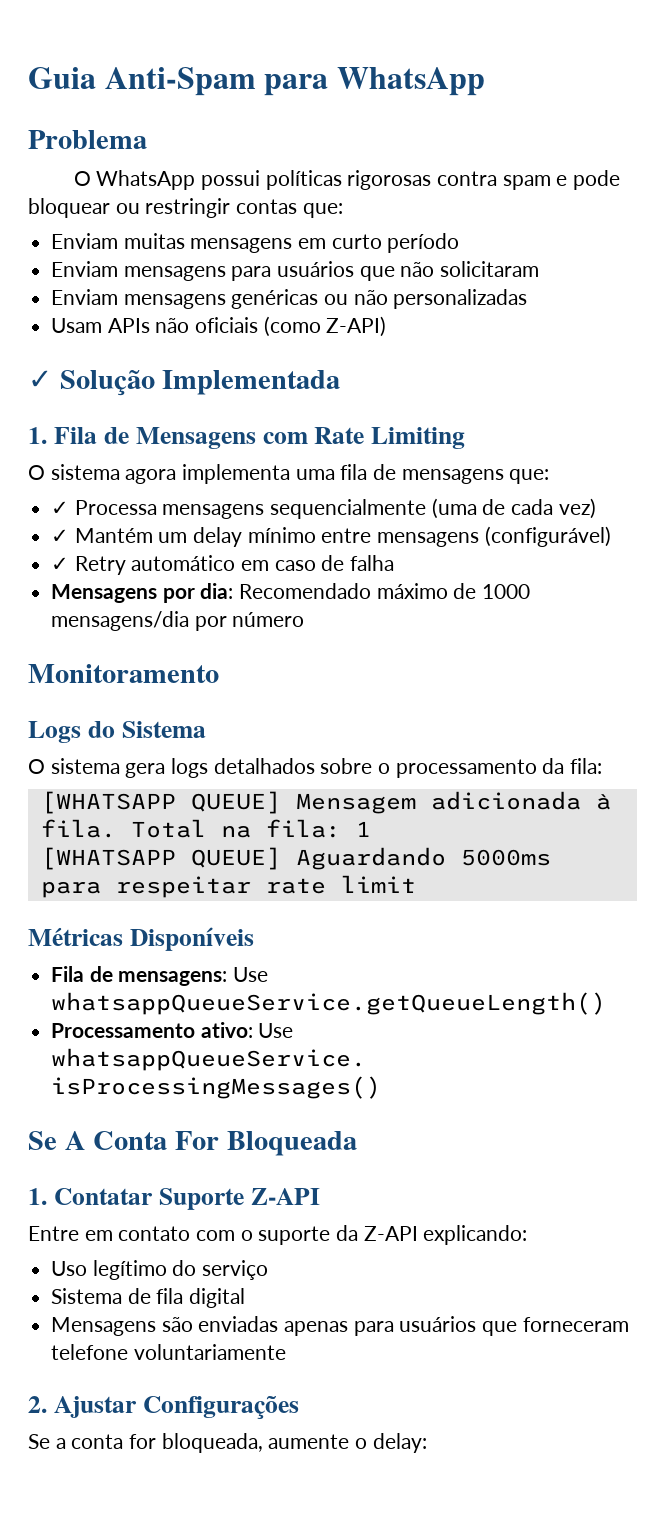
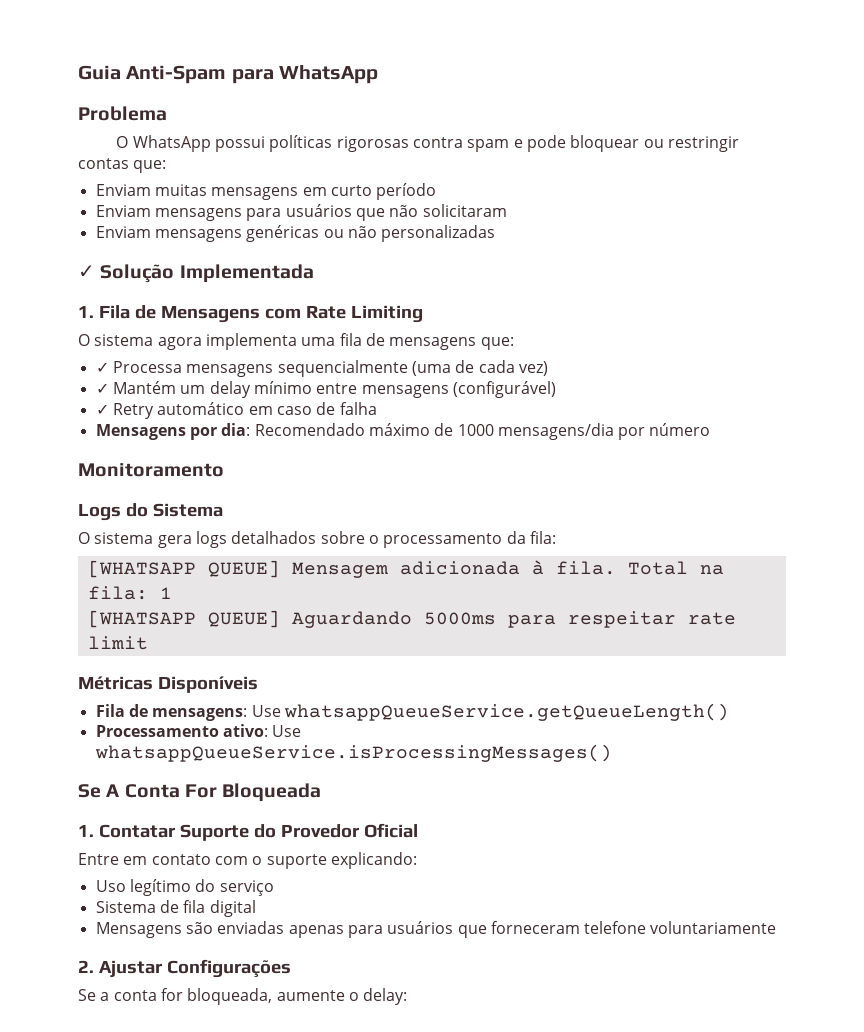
- Usam APIs não oficiais (como Z-API)
- 1. Contatar Suporte Z-API
+ 1. Contatar Suporte do Provedor Oficial
- Entre em contato com o suporte da Z-API explicando:
+ Entre em contato com o suporte explicando:

